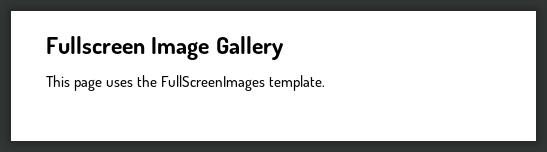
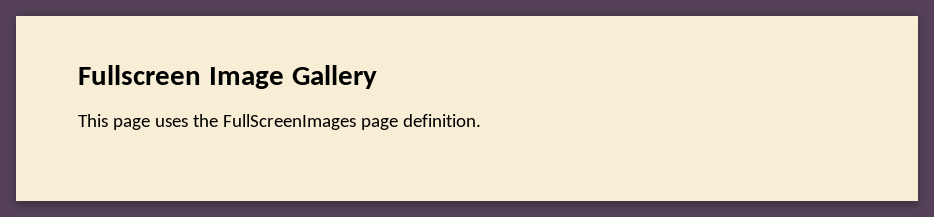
- This page uses the FullScreenImages template.
+ This page uses the FullScreenImages page definition.

